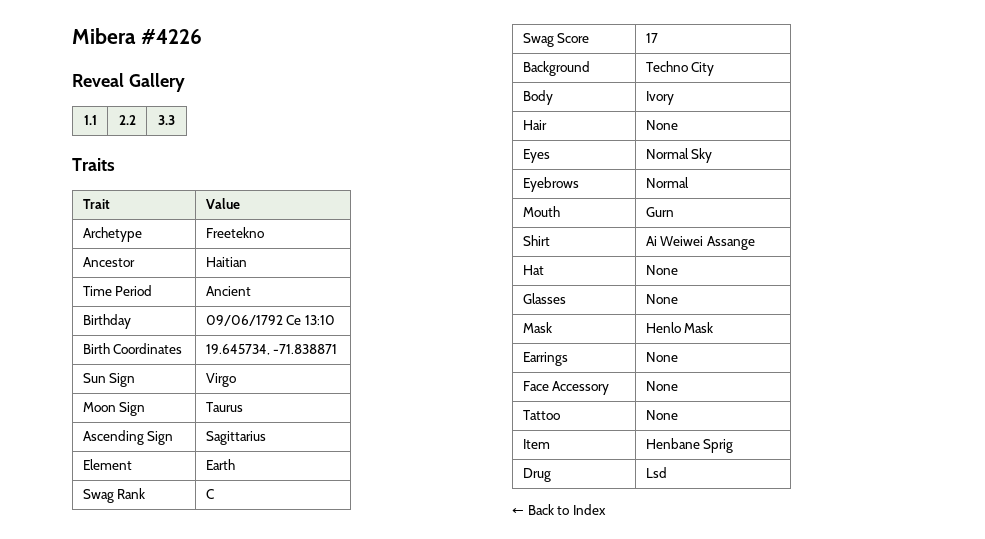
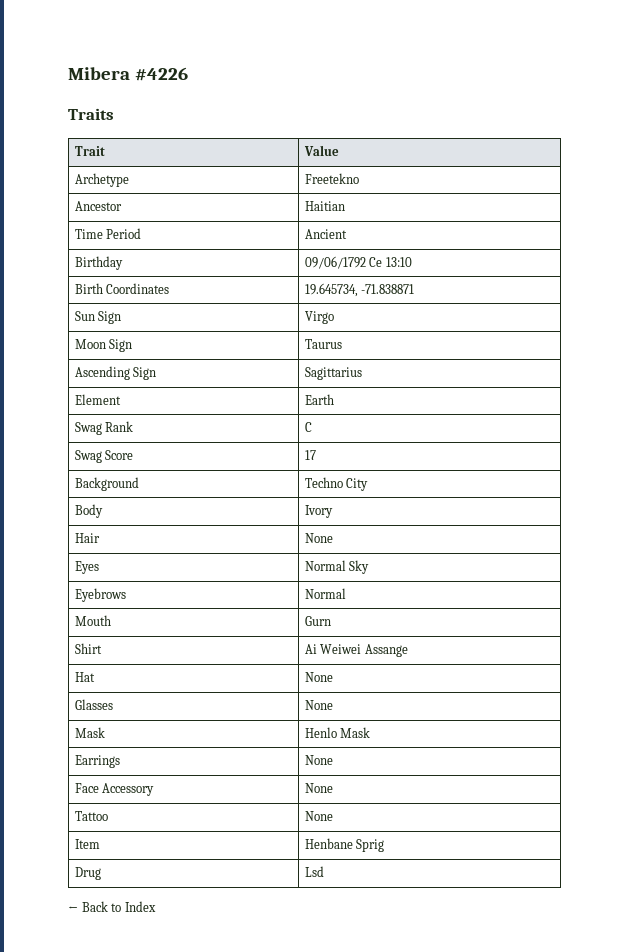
- Reveal Gallery
- 1.1 | 2.2 | 3.3

